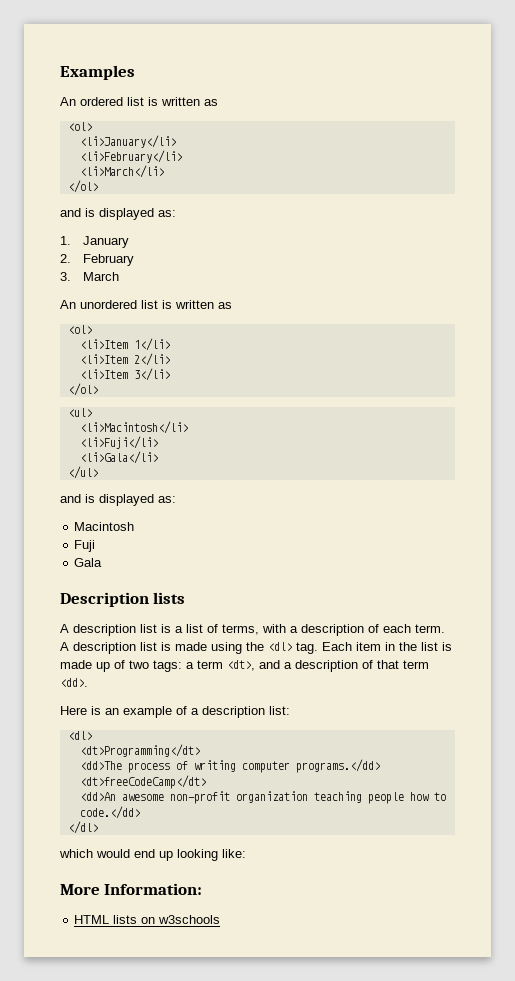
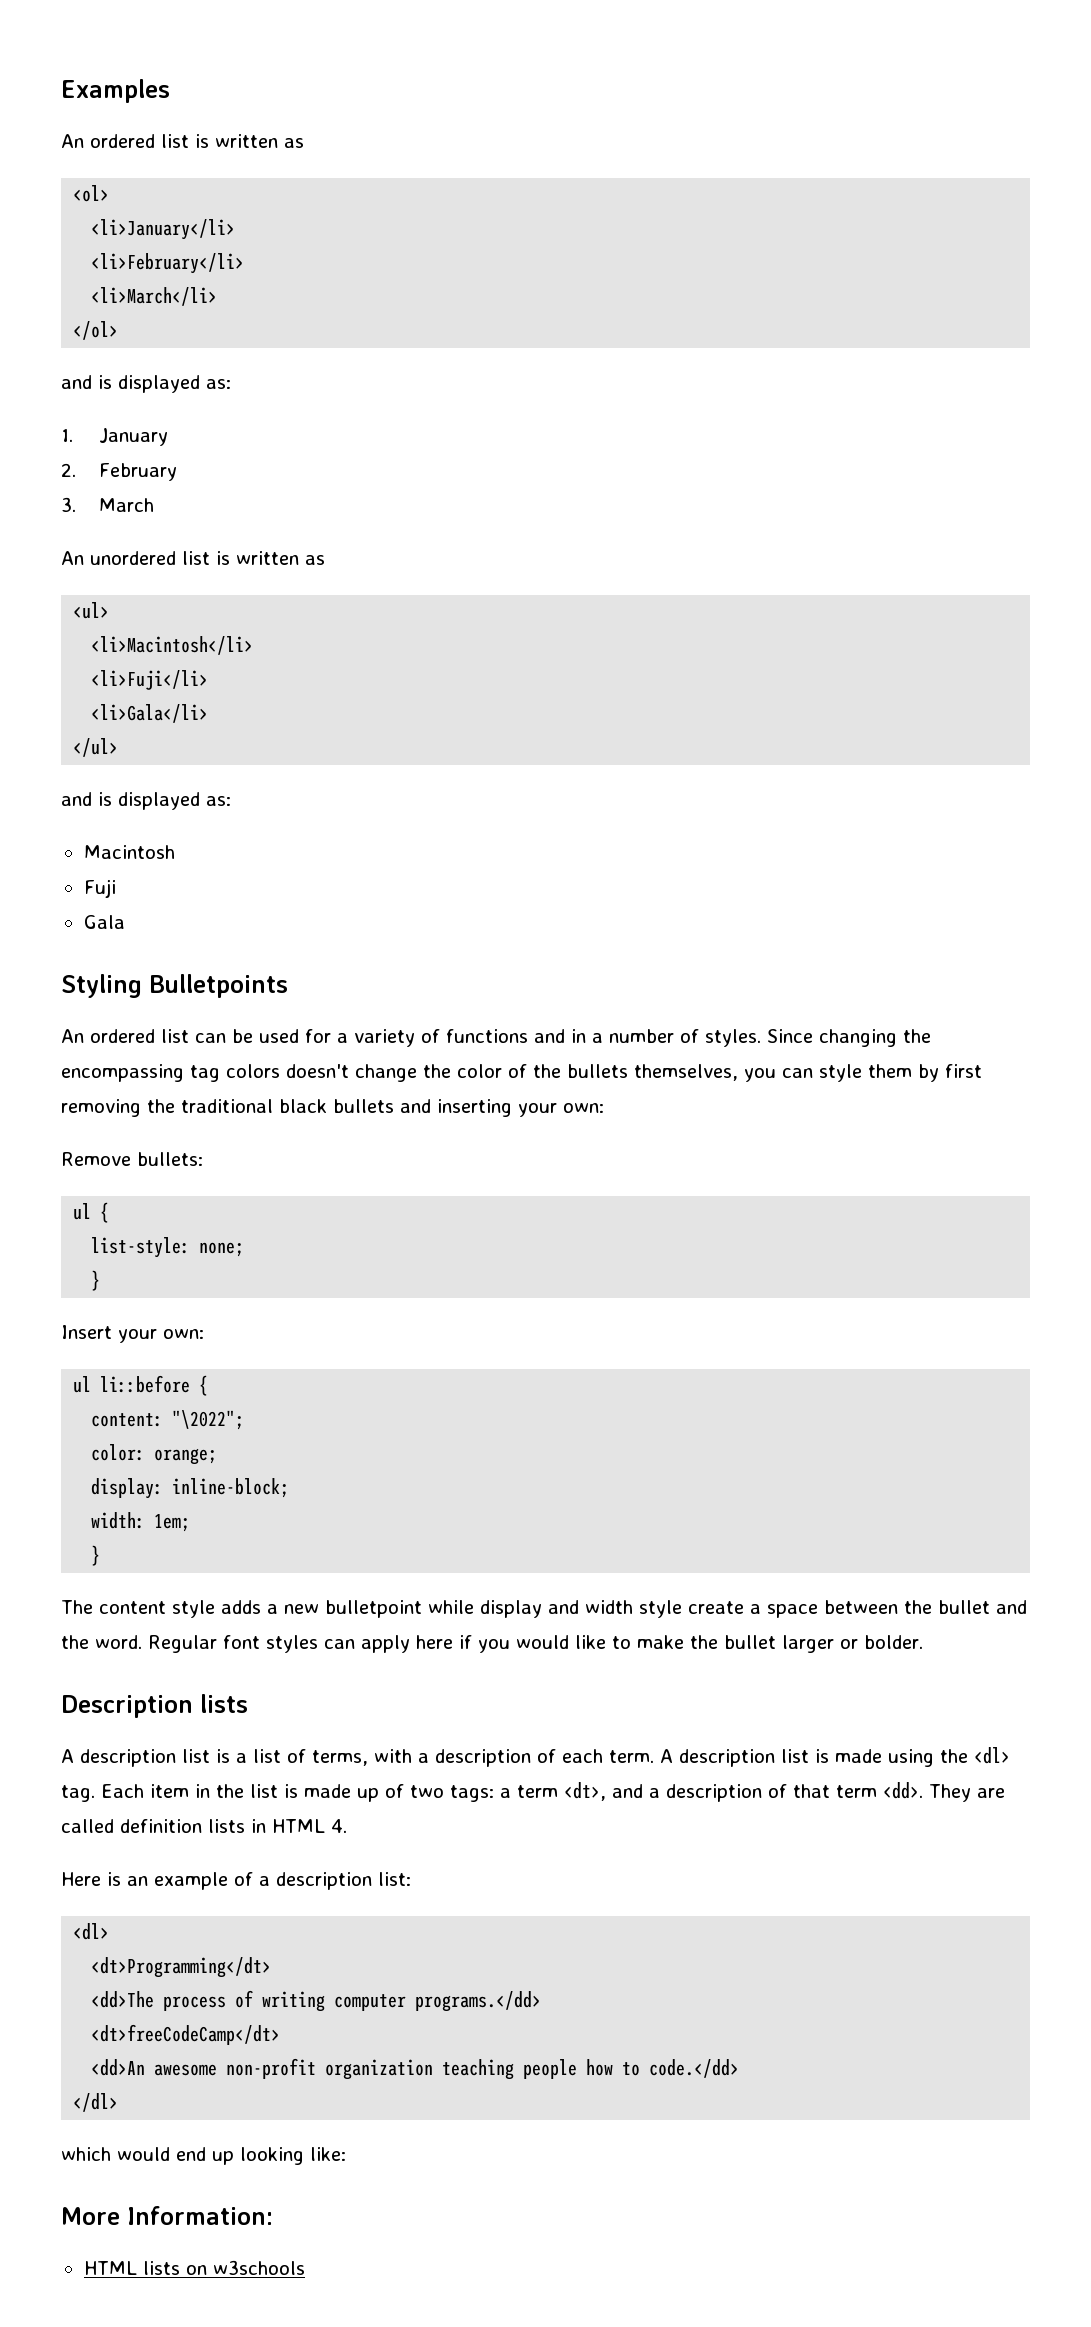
  An unordered list is written as
- <ol>
- <li>Item 1</li>
- <li>Item 2</li>
- <li>Item 3</li>
- </ol>
+ Styling Bulletpoints
+ An ordered list can be used for a variety of functions and in a number of styles. Since changing the encompassing tag colors doesn't change the color of the bullets themselves, you can style them by first removing the traditional black bullets and inserting your own:
+ Remove bullets:
+ ul {
+ list-style: none;
+ }
+ Insert your own:
+ ul li::before {
+ content: "\2022";
+ color: orange;
+ display: inline-block;
+ width: 1em;
+ }
+ The content style adds a new bulletpoint while display and width style create a space between the bullet and the word. Regular font styles can apply here if you would like to make the bullet larger or bolder.
+ They are called definition lists in HTML 4.

